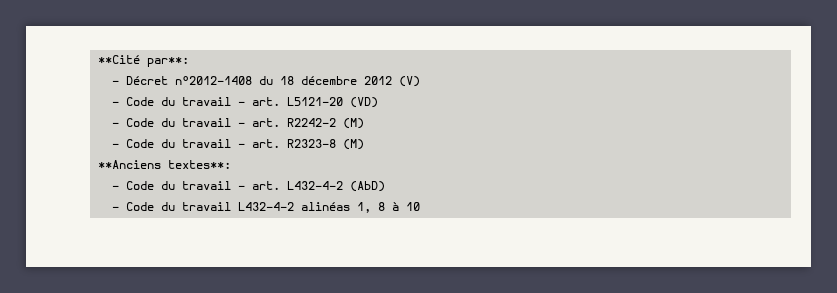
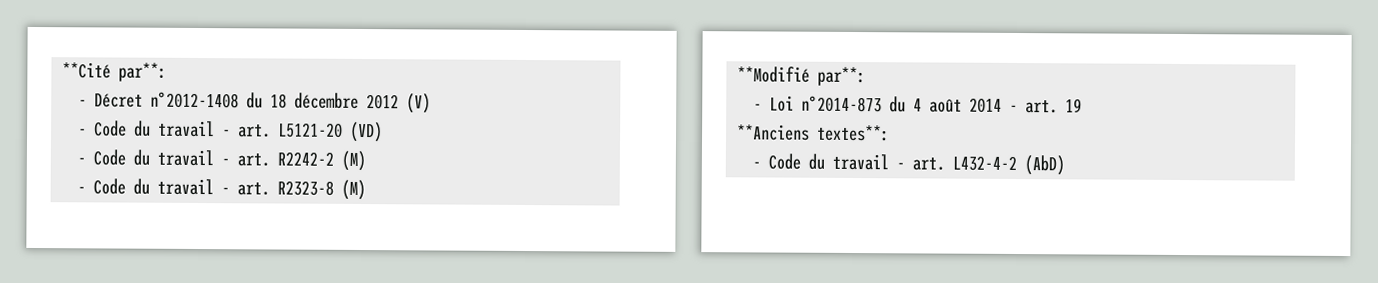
+ **Modifié par**:
+ - Loi n°2014-873 du 4 août 2014 - art. 19
- - Code du travail L432-4-2 alinéas 1, 8 à 10

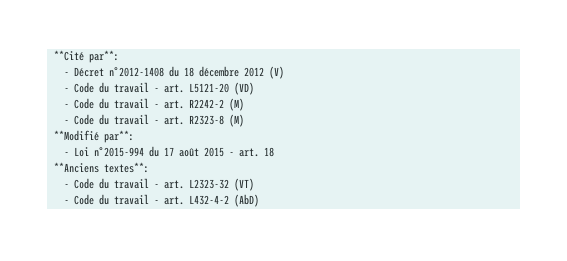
- - Loi n°2014-873 du 4 août 2014 - art. 19
+ - Loi n°2015-994 du 17 août 2015 - art. 18
+ - Code du travail - art. L2323-32 (VT)

